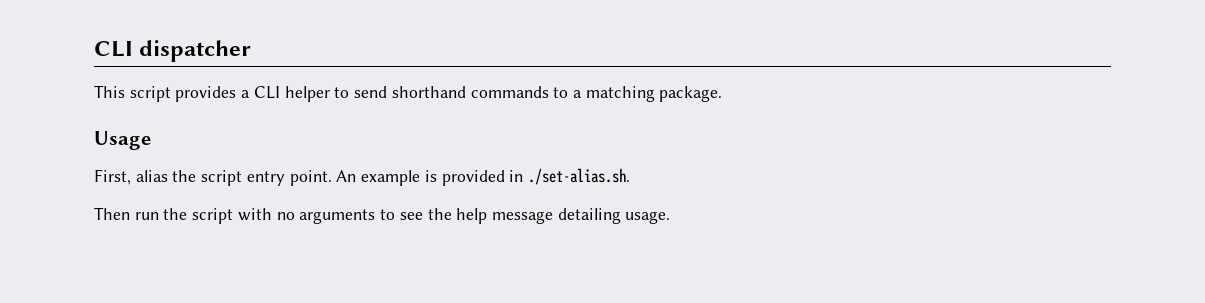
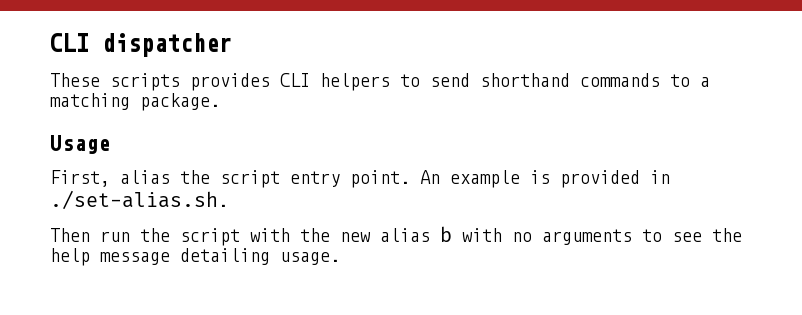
- This script provides a CLI helper to send shorthand commands to a matching package.
+ These scripts provides CLI helpers to send shorthand commands to a matching package.
- Then run the script with no arguments to see the help message detailing usage.
+ Then run the script with the new alias b with no arguments to see the help message detailing usage.

